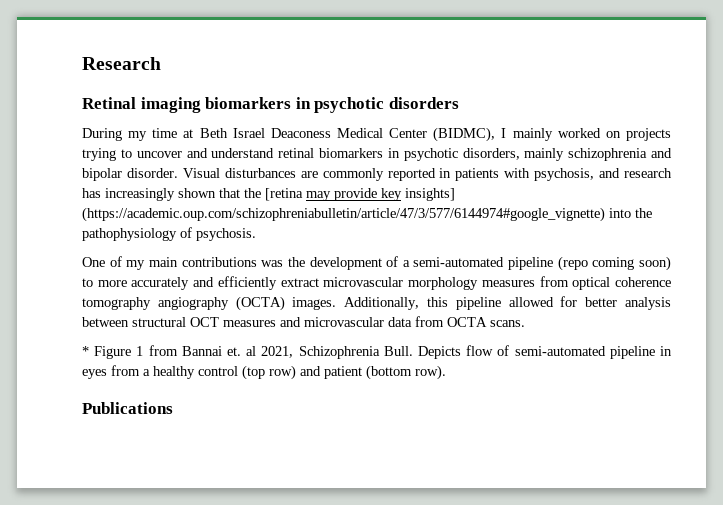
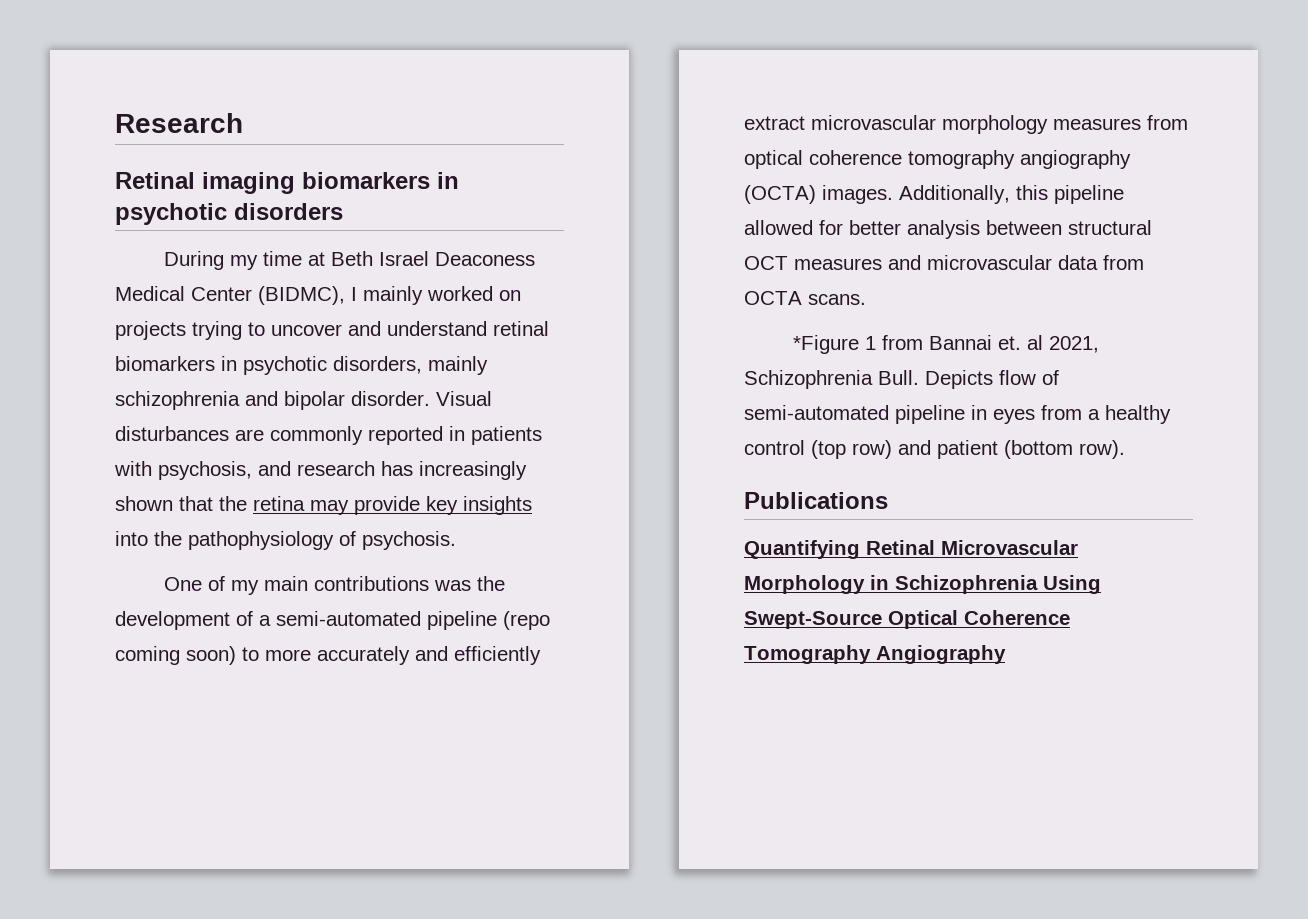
- Visual disturbances are commonly reported in patients with psychosis, and research has increasingly shown that the [retina may provide key insights] (https://academic.oup.com/schizophreniabulletin/article/47/3/577/6144974#google_vignette) into the pathophysiology of psychosis.
+ Visual disturbances are commonly reported in patients with psychosis, and research has increasingly shown that the retina may provide key insights into the pathophysiology of psychosis.
- * Figure 1 from Bannai et. al 2021, Schizophrenia Bull.
+ *Figure 1 from Bannai et. al 2021, Schizophrenia Bull.
+ Quantifying Retinal Microvascular Morphology in Schizophrenia Using Swept-Source Optical Coherence Tomography Angiography

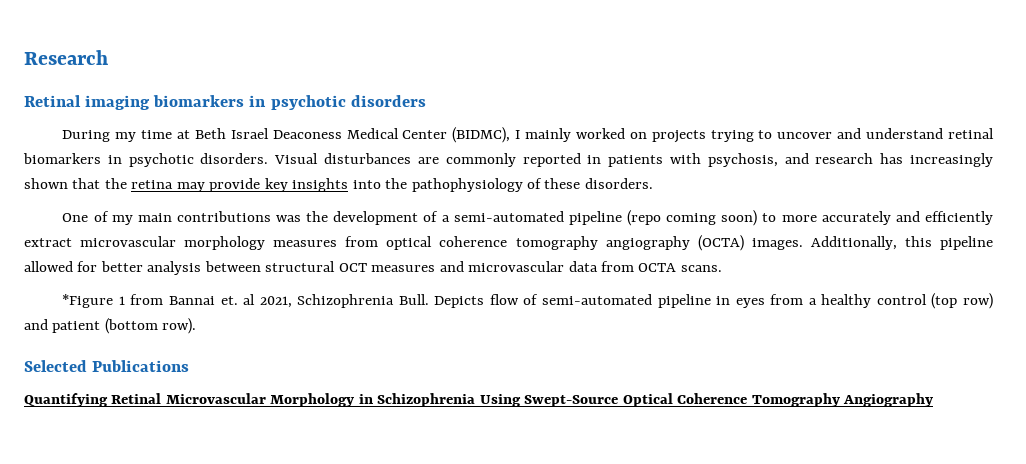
- During my time at Beth Israel Deaconess Medical Center (BIDMC), I mainly worked on projects trying to uncover and understand retinal biomarkers in psychotic disorders, mainly schizophrenia and bipolar disorder.
+ During my time at Beth Israel Deaconess Medical Center (BIDMC), I mainly worked on projects trying to uncover and understand retinal biomarkers in psychotic disorders.
- Visual disturbances are commonly reported in patients with psychosis, and research has increasingly shown that the retina may provide key insights into the pathophysiology of psychosis.
+ Visual disturbances are commonly reported in patients with psychosis, and research has increasingly shown that the retina may provide key insights into the pathophysiology of these disorders.
- Publications
+ Selected Publications

